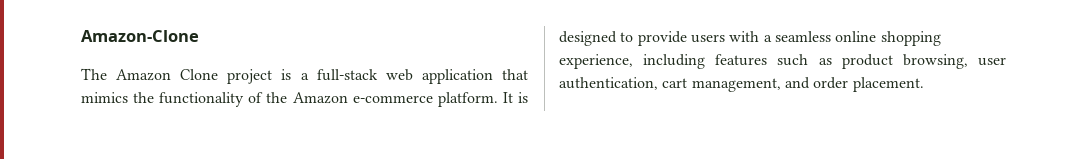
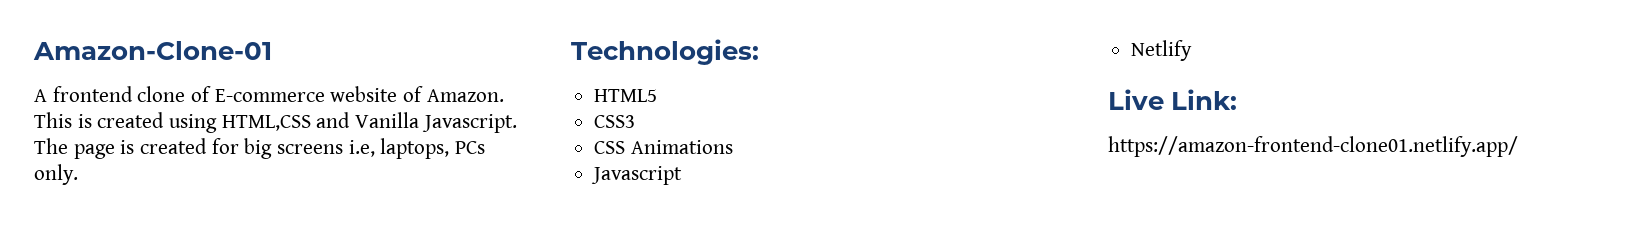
- Amazon-Clone
- The Amazon Clone project is a full-stack web application that mimics the functionality of the Amazon e-commerce platform. It is designed to provide users with a seamless online shopping experience, including features such as product browsing, user authentication, cart management, and order placement.
+ Amazon-Clone-01
+ A frontend clone of E-commerce website of Amazon. This is created using HTML,CSS and Vanilla Javascript. The page is created for big screens i.e, laptops, PCs only.
+ Technologies:
+ HTML5
+ CSS3
+ CSS Animations
+ Javascript
+ Netlify
+ Live Link:
+ https://amazon-frontend-clone01.netlify.app/

